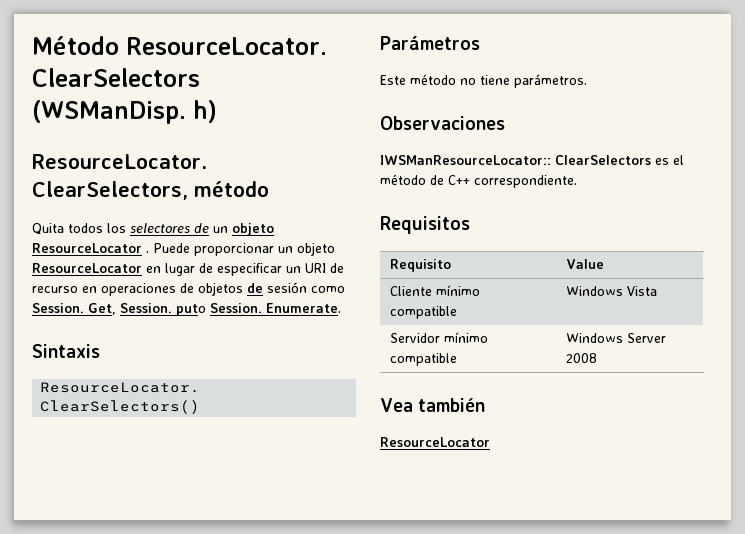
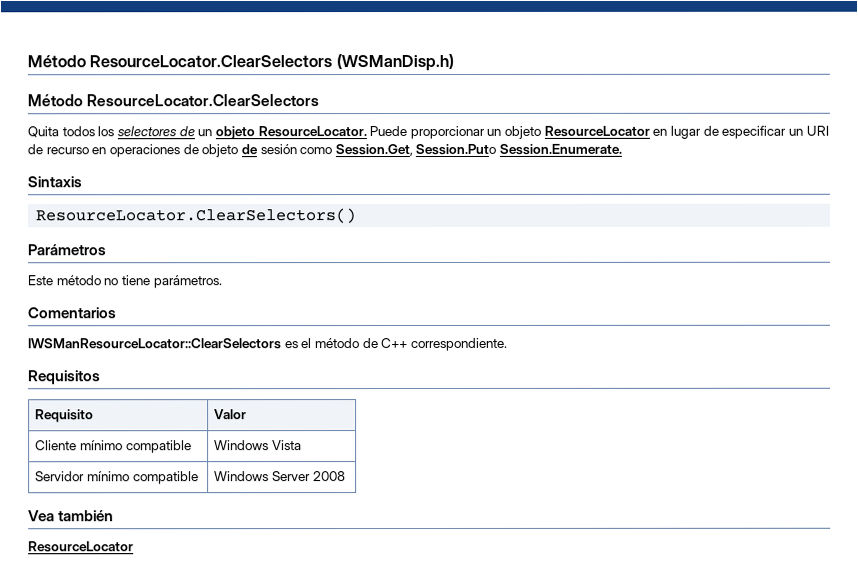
- Método ResourceLocator. ClearSelectors (WSManDisp. h)
- ResourceLocator. ClearSelectors, método
+ Método ResourceLocator.ClearSelectors (WSManDisp.h)
+ Método ResourceLocator.ClearSelectors
- Quita todos los selectores de un objeto ResourceLocator .
+ Quita todos los selectores de un objeto ResourceLocator.
- Puede proporcionar un objeto ResourceLocator en lugar de especificar un URI de recurso en operaciones de objetos de sesión como Session. Get, Session. puto Session. Enumerate.
+ Puede proporcionar un objeto ResourceLocator en lugar de especificar un URI de recurso en operaciones de objeto de sesión como Session.Get, Session.Puto Session.Enumerate.
- Observaciones
- IWSManResourceLocator:: ClearSelectors es el método de C++ correspondiente.
+ Comentarios
+ IWSManResourceLocator::ClearSelectors es el método de C++ correspondiente.
- Requisito | Value
+ Requisito | Valor

